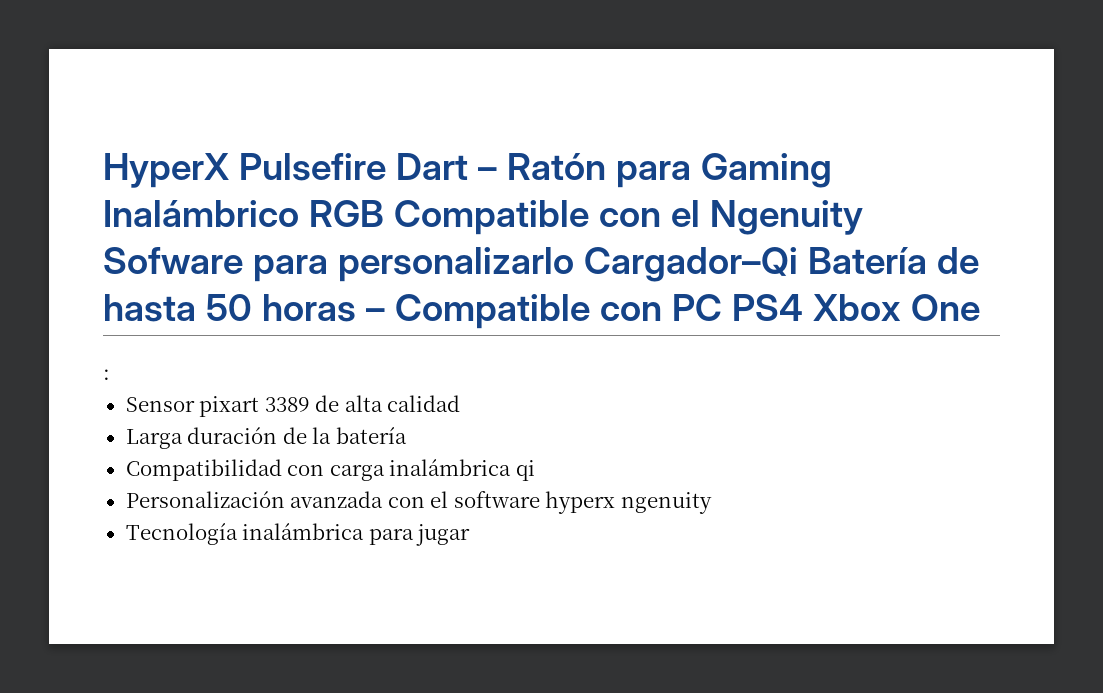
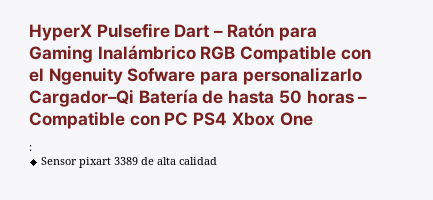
- Larga duración de la batería
- Compatibilidad con carga inalámbrica qi
- Personalización avanzada con el software hyperx ngenuity
- Tecnología inalámbrica para jugar

